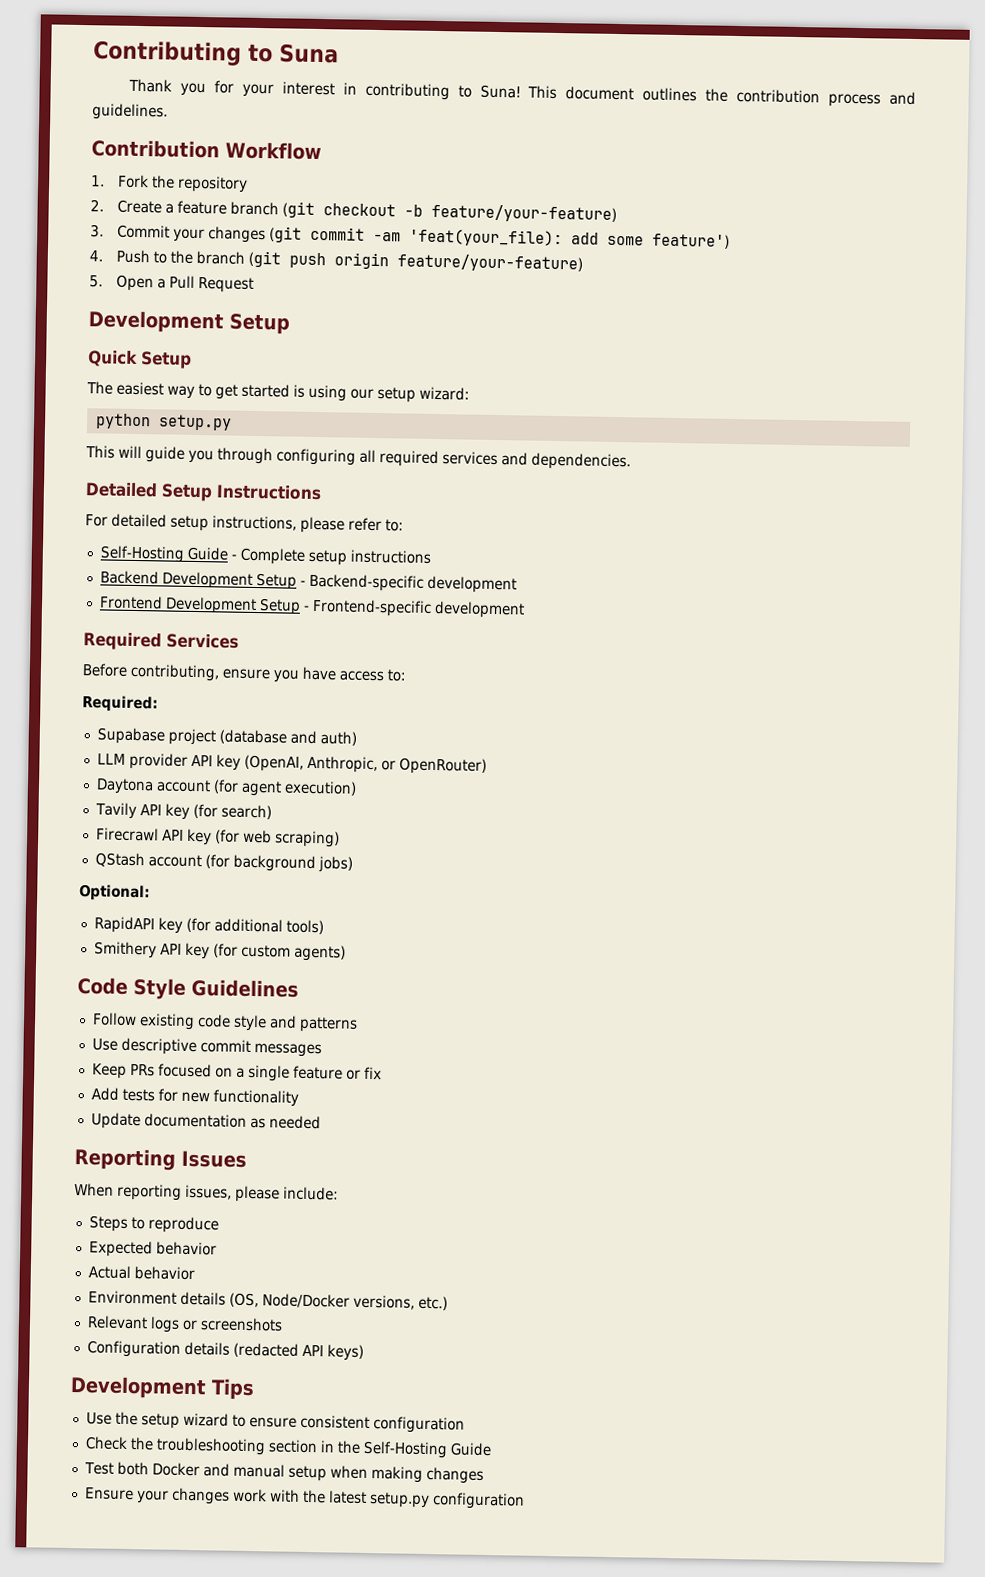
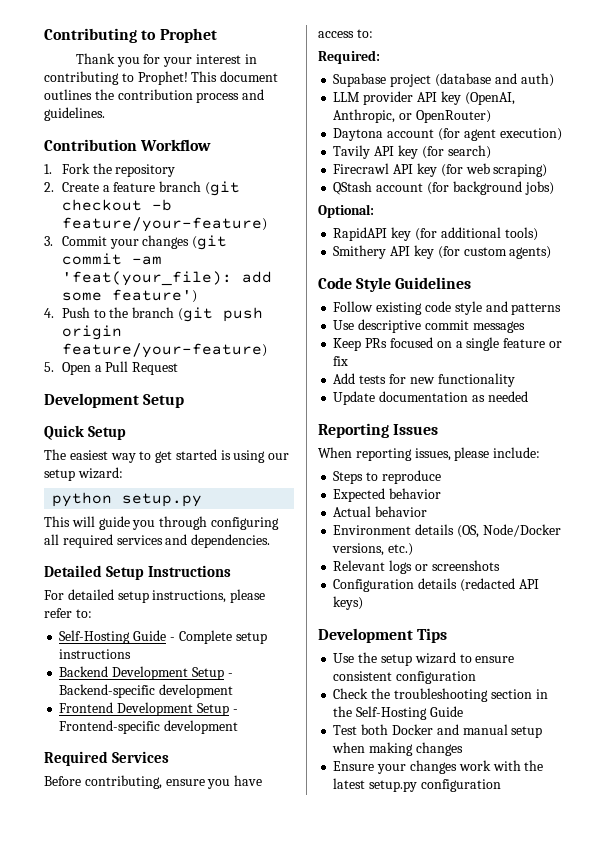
- Contributing to Suna
+ Contributing to Prophet
- Thank you for your interest in contributing to Suna!
+ Thank you for your interest in contributing to Prophet!

